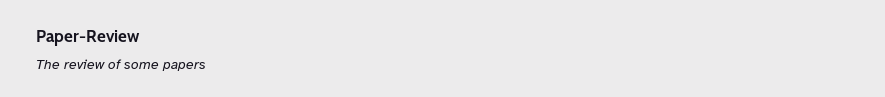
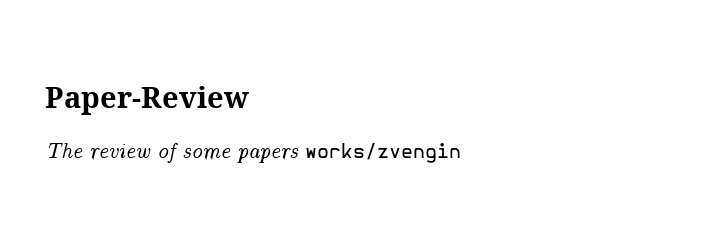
- The review of some papers
+ The review of some papers works/zvengin

